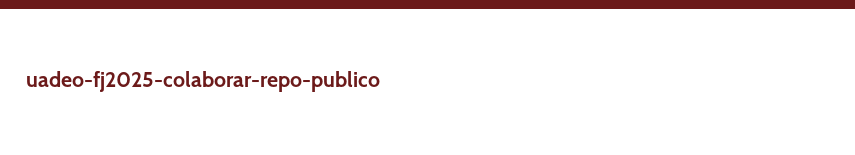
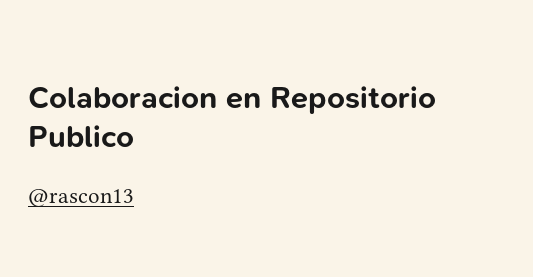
- uadeo-fj2025-colaborar-repo-publico
+ Colaboracion en Repositorio Publico
+ @rascon13

